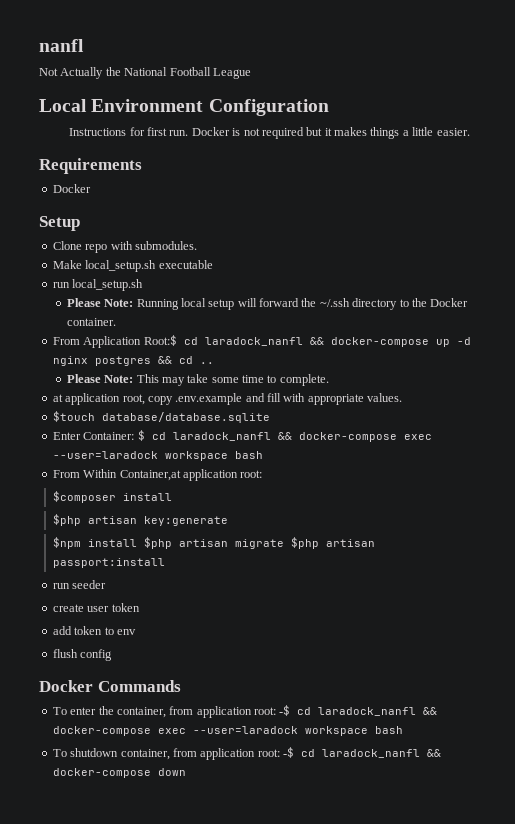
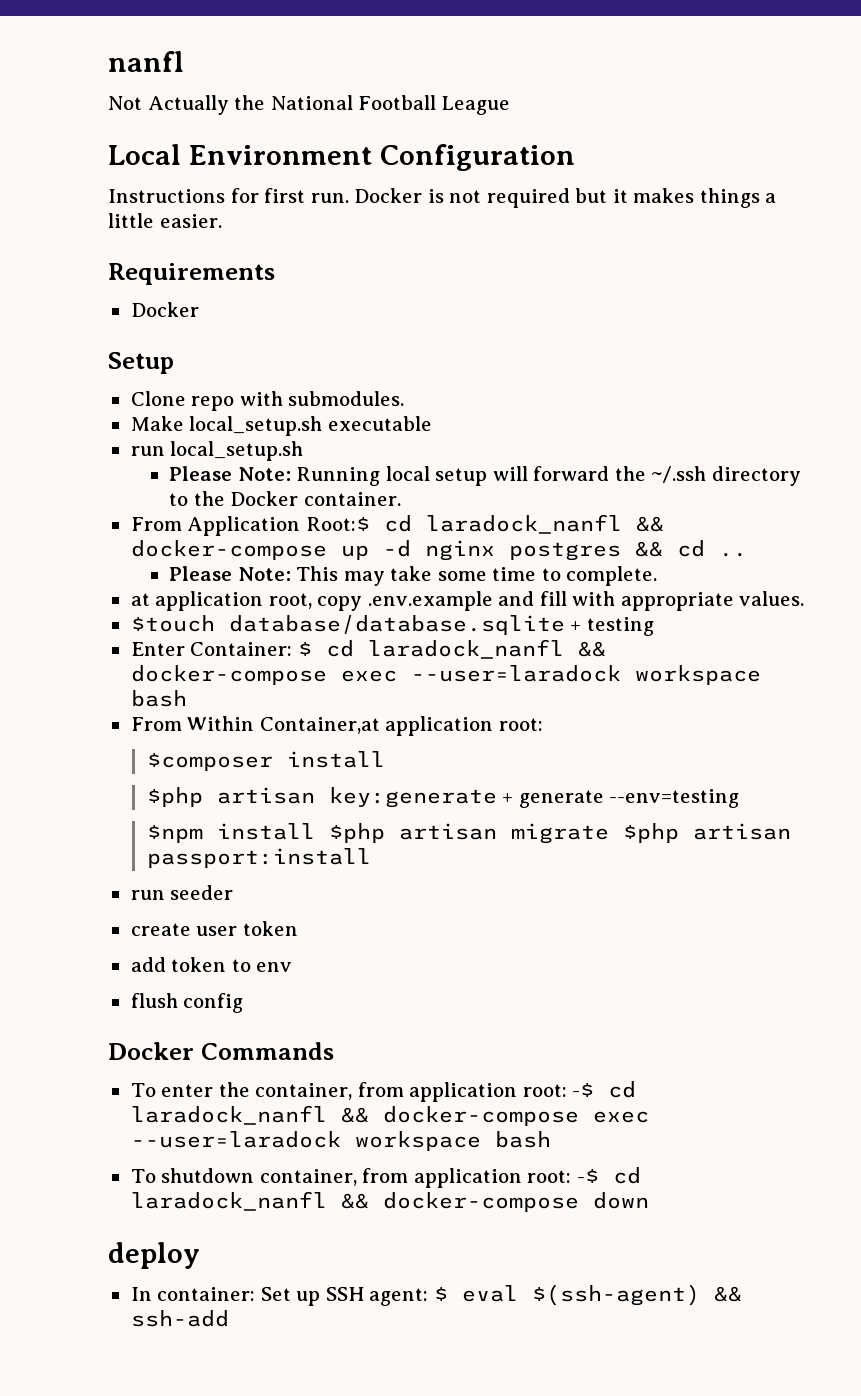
- $touch database/database.sqlite
+ $touch database/database.sqlite + testing
- $php artisan key:generate
+ $php artisan key:generate + generate --env=testing
+ deploy
+ In container: Set up SSH agent: $ eval $(ssh-agent) && ssh-add

